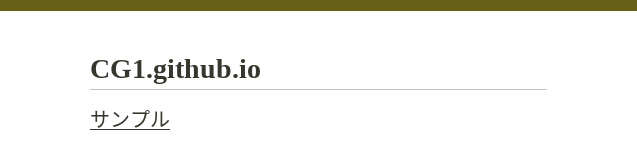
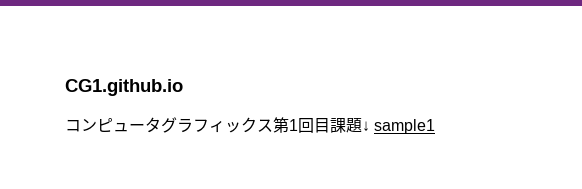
- サンプル
+ コンピュータグラフィックス第1回目課題↓ sample1

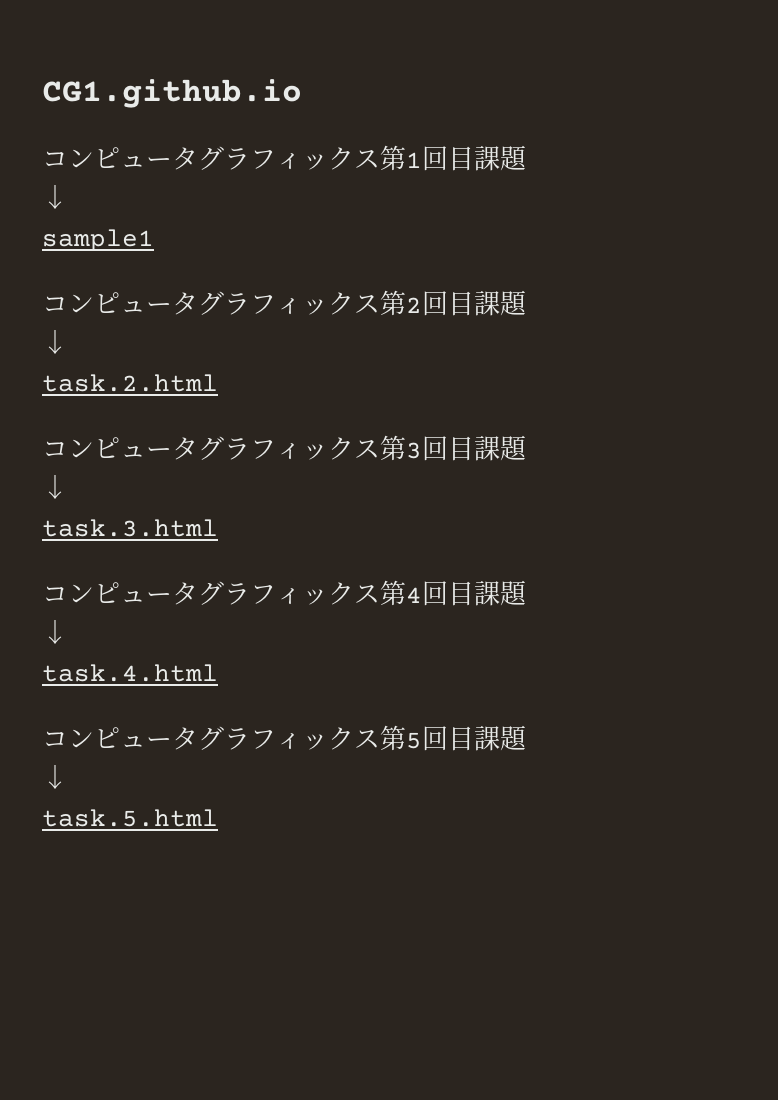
- コンピュータグラフィックス第1回目課題↓ sample1
+ コンピュータグラフィックス第1回目課題
+ ↓
+ sample1
+ コンピュータグラフィックス第2回目課題
+ ↓
+ task.2.html
+ コンピュータグラフィックス第3回目課題
+ ↓
+ task.3.html
+ コンピュータグラフィックス第4回目課題
+ ↓
+ task.4.html
+ コンピュータグラフィックス第5回目課題
+ ↓
+ task.5.html

